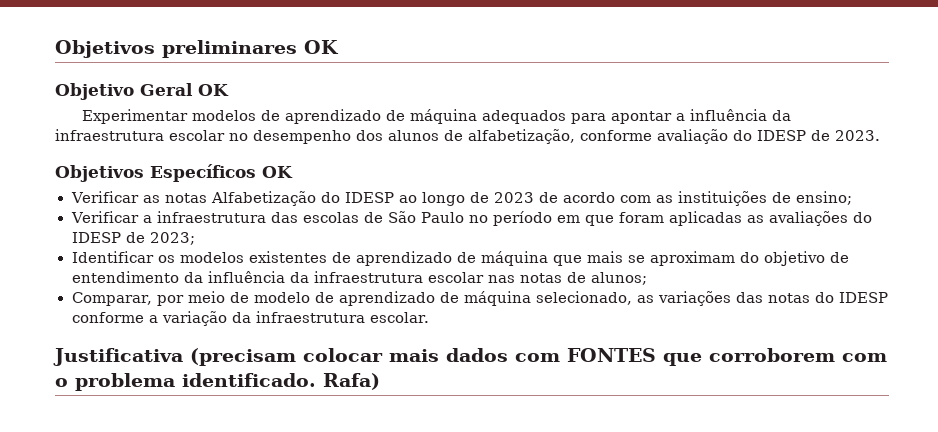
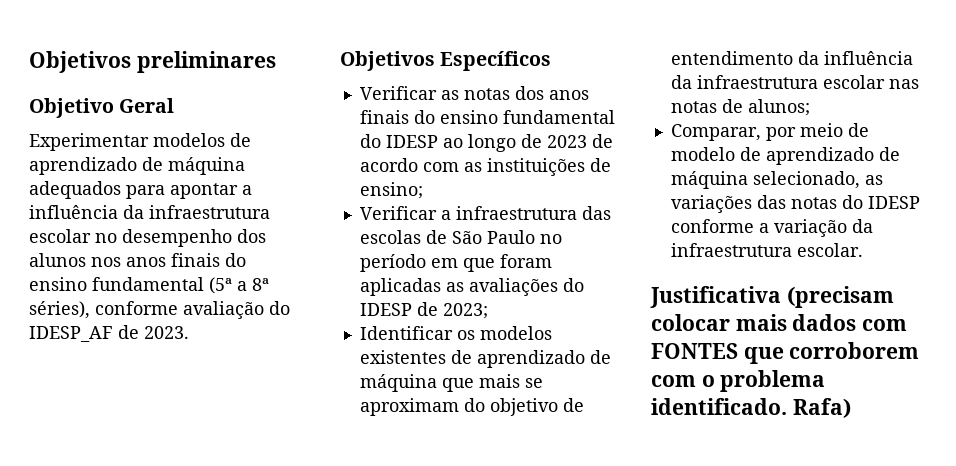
- Objetivos preliminares OK
+ Objetivos preliminares
- Objetivo Geral OK
+ Objetivo Geral
- Experimentar modelos de aprendizado de máquina adequados para apontar a influência da infraestrutura escolar no desempenho dos alunos de alfabetização, conforme avaliação do IDESP de 2023.
+ Experimentar modelos de aprendizado de máquina adequados para apontar a influência da infraestrutura escolar no desempenho dos alunos nos anos finais do ensino fundamental (5ª a 8ª séries), conforme avaliação do IDESP_AF de 2023.
- Objetivos Específicos OK
+ Objetivos Específicos
- Verificar as notas Alfabetização do IDESP ao longo de 2023 de acordo com as instituições de ensino;
+ Verificar as notas dos anos finais do ensino fundamental do IDESP ao longo de 2023 de acordo com as instituições de ensino;

